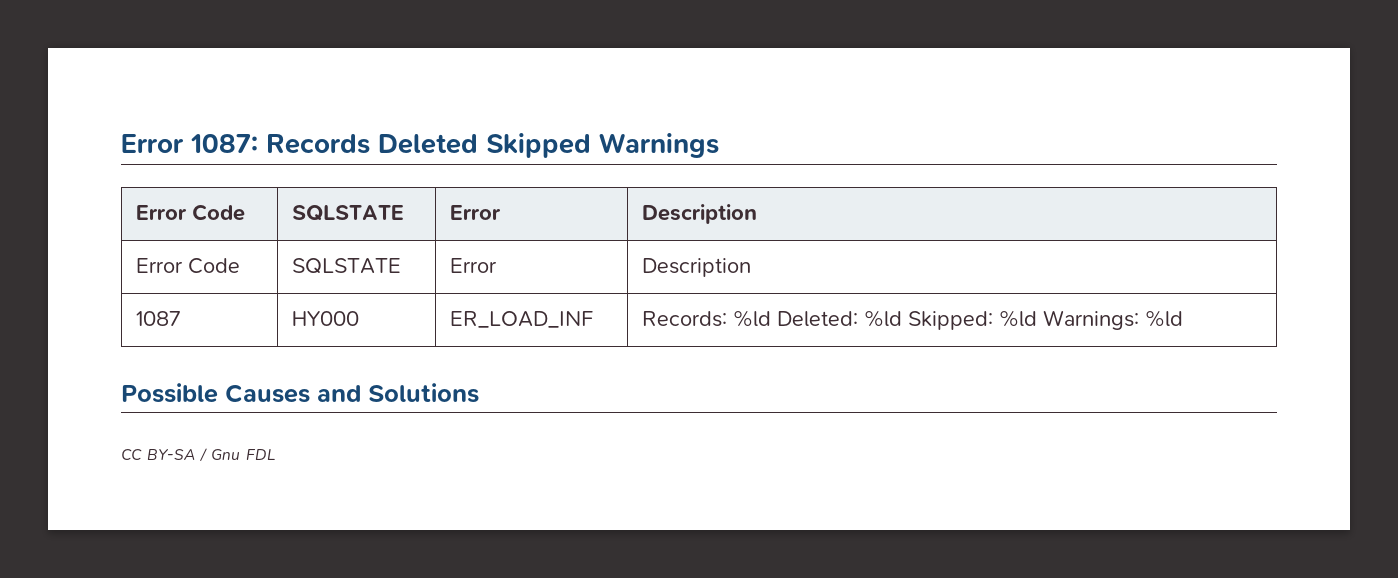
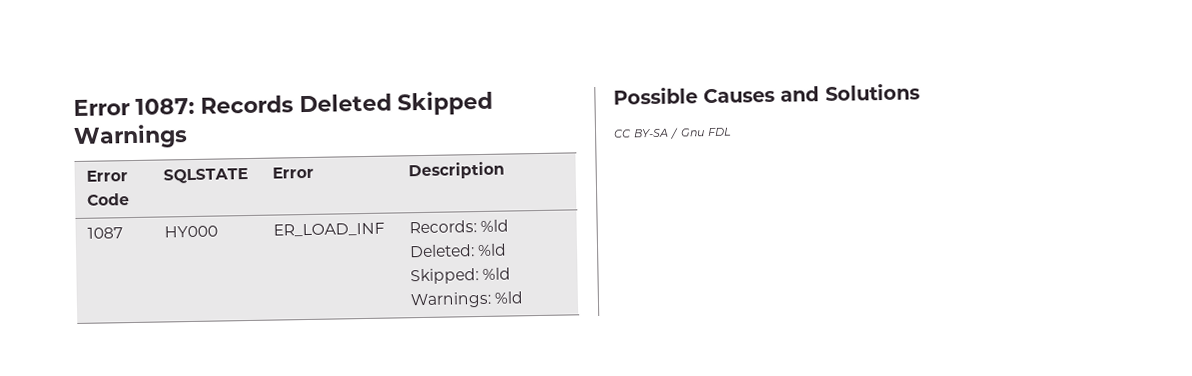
  Error 1087: Records Deleted Skipped Warnings
- Error Code | SQLSTATE | Error | Description

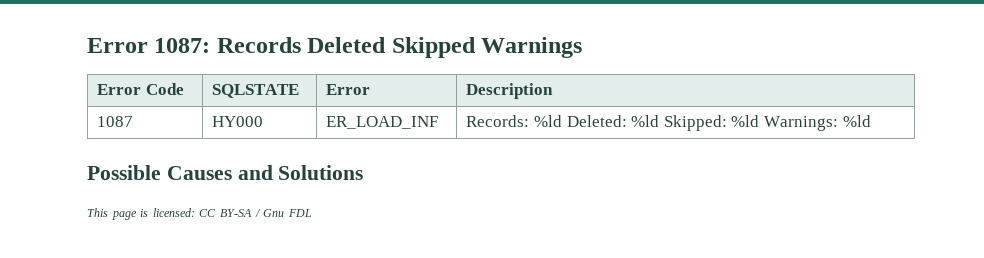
- CC BY-SA / Gnu FDL
+ This page is licensed: CC BY-SA / Gnu FDL

